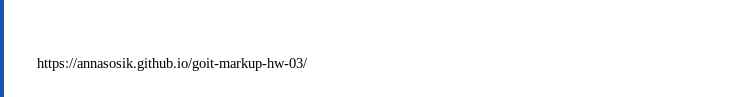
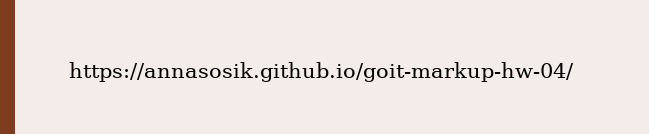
- https://annasosik.github.io/goit-markup-hw-03/
+ https://annasosik.github.io/goit-markup-hw-04/

